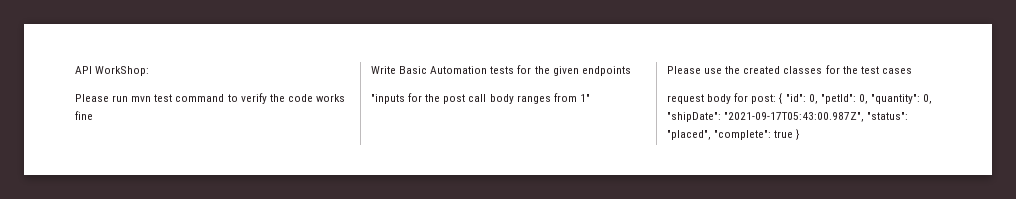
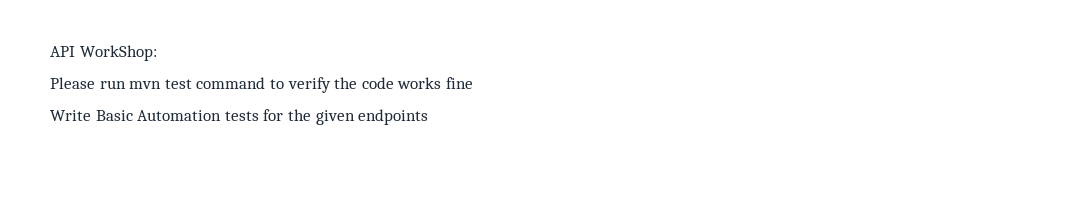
- "inputs for the post call body ranges from 1"
- Please use the created classes for the test cases
- request body for post: { "id": 0, "petId": 0, "quantity": 0, "shipDate": "2021-09-17T05:43:00.987Z", "status": "placed", "complete": true }

